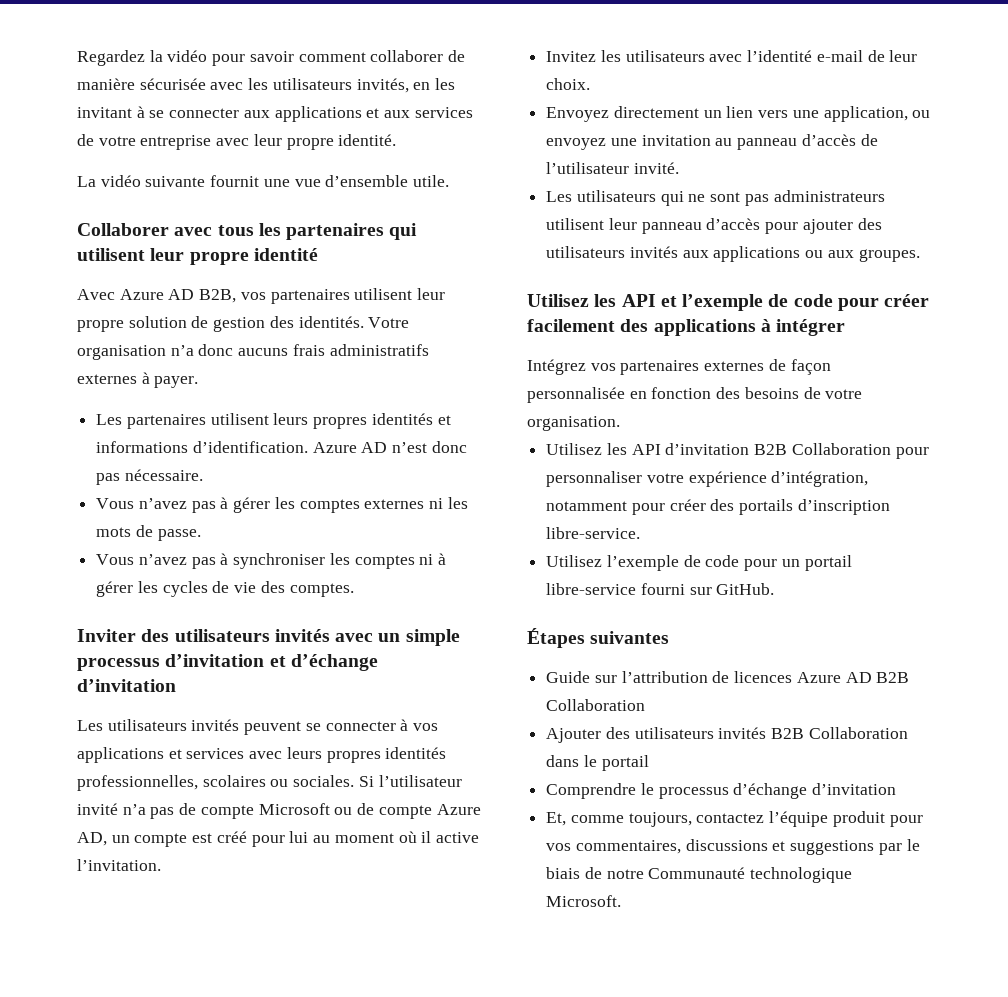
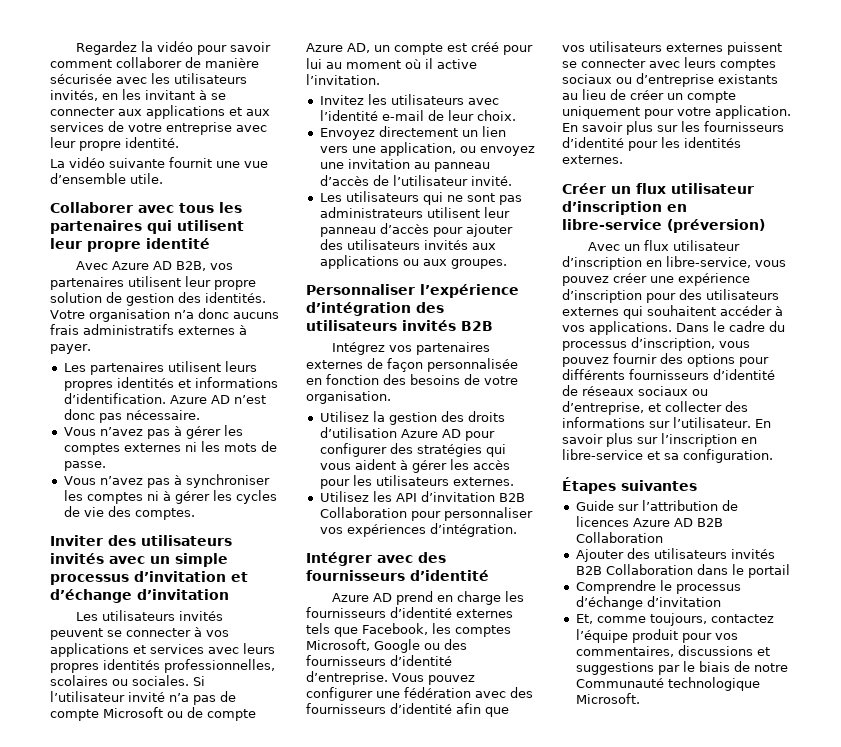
- Utilisez les API et l’exemple de code pour créer facilement des applications à intégrer
+ Personnaliser l’expérience d’intégration des utilisateurs invités B2B
+ Utilisez la gestion des droits d’utilisation Azure AD pour configurer des stratégies qui vous aident à gérer les accès pour les utilisateurs externes.
- Utilisez les API d’invitation B2B Collaboration pour personnaliser votre expérience d’intégration, notamment pour créer des portails d’inscription libre-service.
- Utilisez l’exemple de code pour un portail libre-service fourni sur GitHub.
+ Utilisez les API d’invitation B2B Collaboration pour personnaliser vos expériences d’intégration.
+ Intégrer avec des fournisseurs d’identité
+ Azure AD prend en charge les fournisseurs d’identité externes tels que Facebook, les comptes Microsoft, Google ou des fournisseurs d’identité d’entreprise. Vous pouvez configurer une fédération avec des fournisseurs d’identité afin que vos utilisateurs externes puissent se connecter avec leurs comptes sociaux ou d’entreprise existants au lieu de créer un compte uniquement pour votre application. En savoir plus sur les fournisseurs d’identité pour les identités externes.
+ Créer un flux utilisateur d’inscription en libre-service (préversion)
+ Avec un flux utilisateur d’inscription en libre-service, vous pouvez créer une expérience d’inscription pour des utilisateurs externes qui souhaitent accéder à vos applications. Dans le cadre du processus d’inscription, vous pouvez fournir des options pour différents fournisseurs d’identité de réseaux sociaux ou d’entreprise, et collecter des informations sur l’utilisateur. En savoir plus sur l’inscription en libre-service et sa configuration.

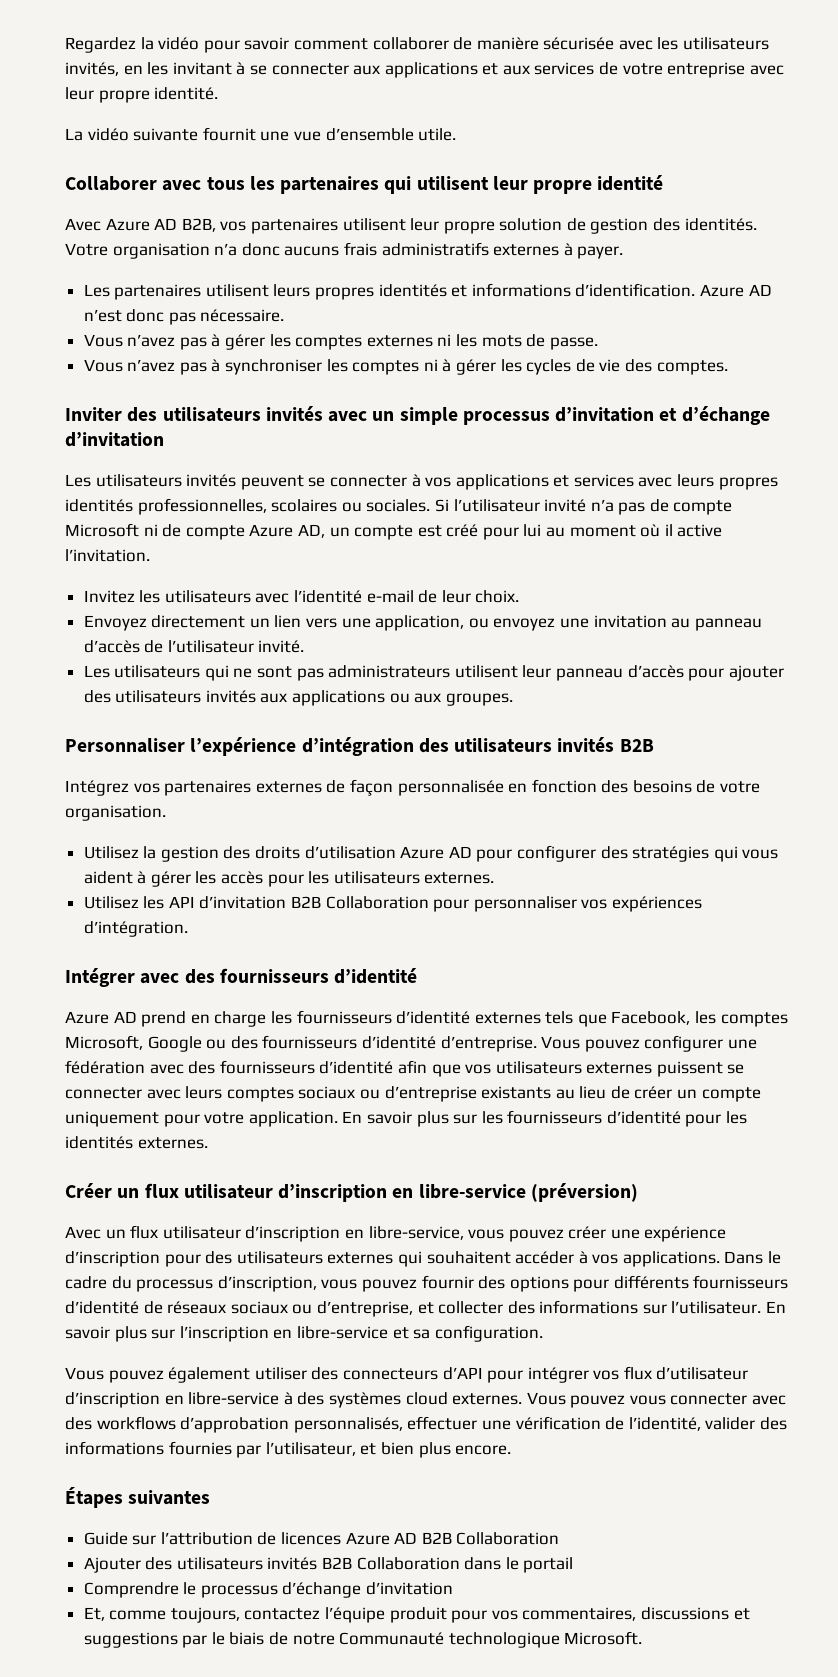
- Si l’utilisateur invité n’a pas de compte Microsoft ou de compte Azure AD, un compte est créé pour lui au moment où il active l’invitation.
+ Si l’utilisateur invité n’a pas de compte Microsoft ni de compte Azure AD, un compte est créé pour lui au moment où il active l’invitation.
+ Vous pouvez également utiliser des connecteurs d’API pour intégrer vos flux d’utilisateur d’inscription en libre-service à des systèmes cloud externes. Vous pouvez vous connecter avec des workflows d’approbation personnalisés, effectuer une vérification de l’identité, valider des informations fournies par l’utilisateur, et bien plus encore.

